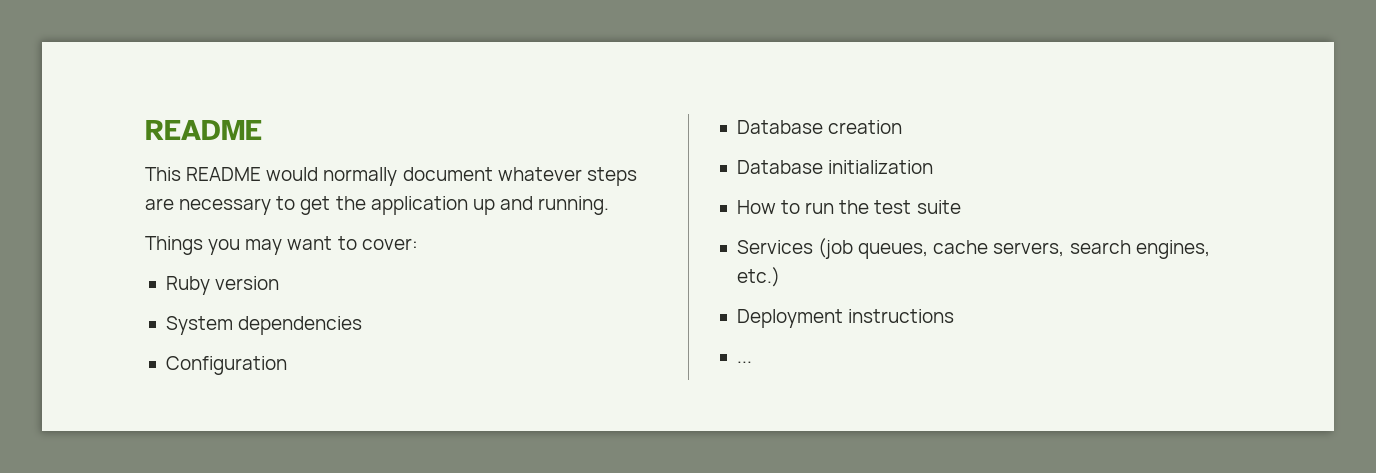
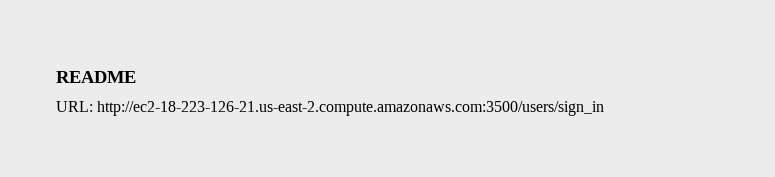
- This README would normally document whatever steps are necessary to get the application up and running.
- Things you may want to cover:
- Ruby version
- System dependencies
- Configuration
- Database creation
- Database initialization
- How to run the test suite
- Services (job queues, cache servers, search engines, etc.)
- Deployment instructions
- ...
+ URL: http://ec2-18-223-126-21.us-east-2.compute.amazonaws.com:3500/users/sign_in

